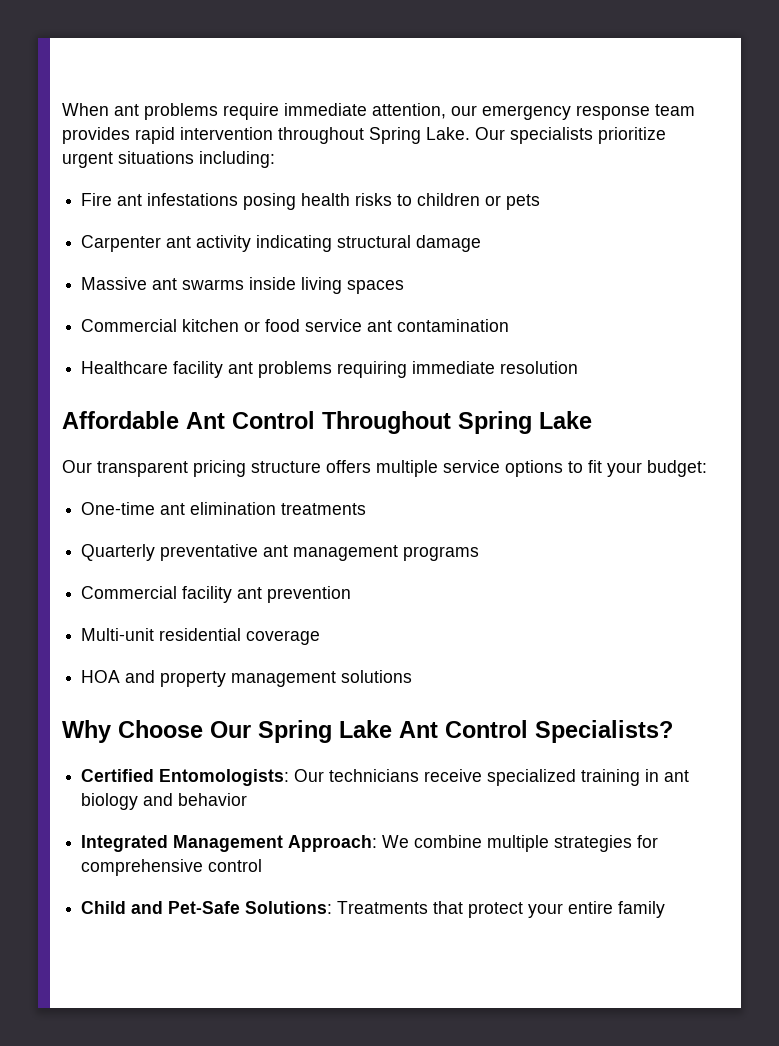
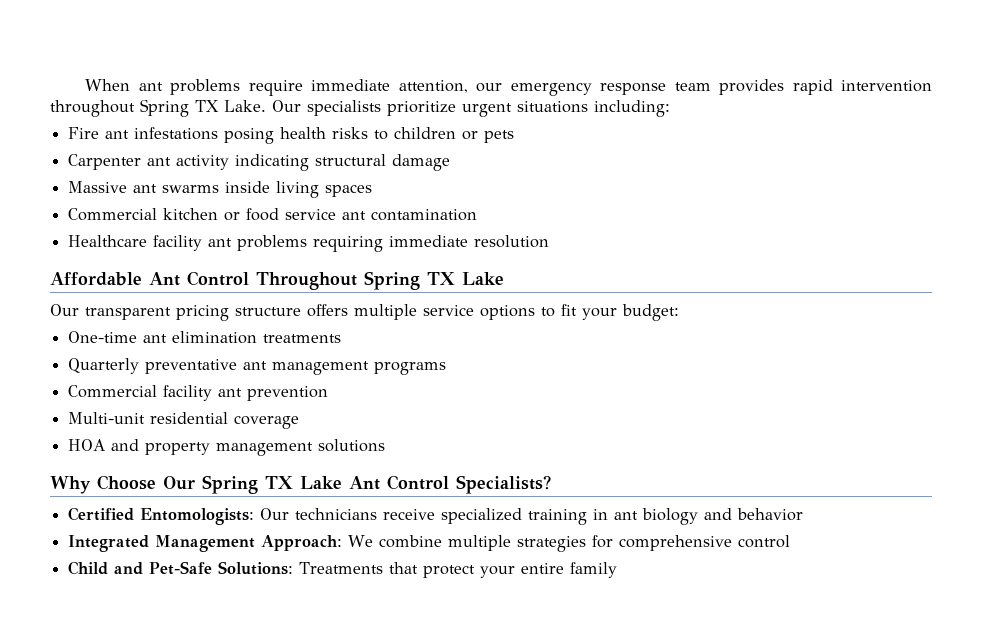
- When ant problems require immediate attention, our emergency response team provides rapid intervention throughout Spring Lake.
+ When ant problems require immediate attention, our emergency response team provides rapid intervention throughout Spring TX Lake.
- Affordable Ant Control Throughout Spring Lake
+ Affordable Ant Control Throughout Spring TX Lake
- Why Choose Our Spring Lake Ant Control Specialists?
+ Why Choose Our Spring TX Lake Ant Control Specialists?

